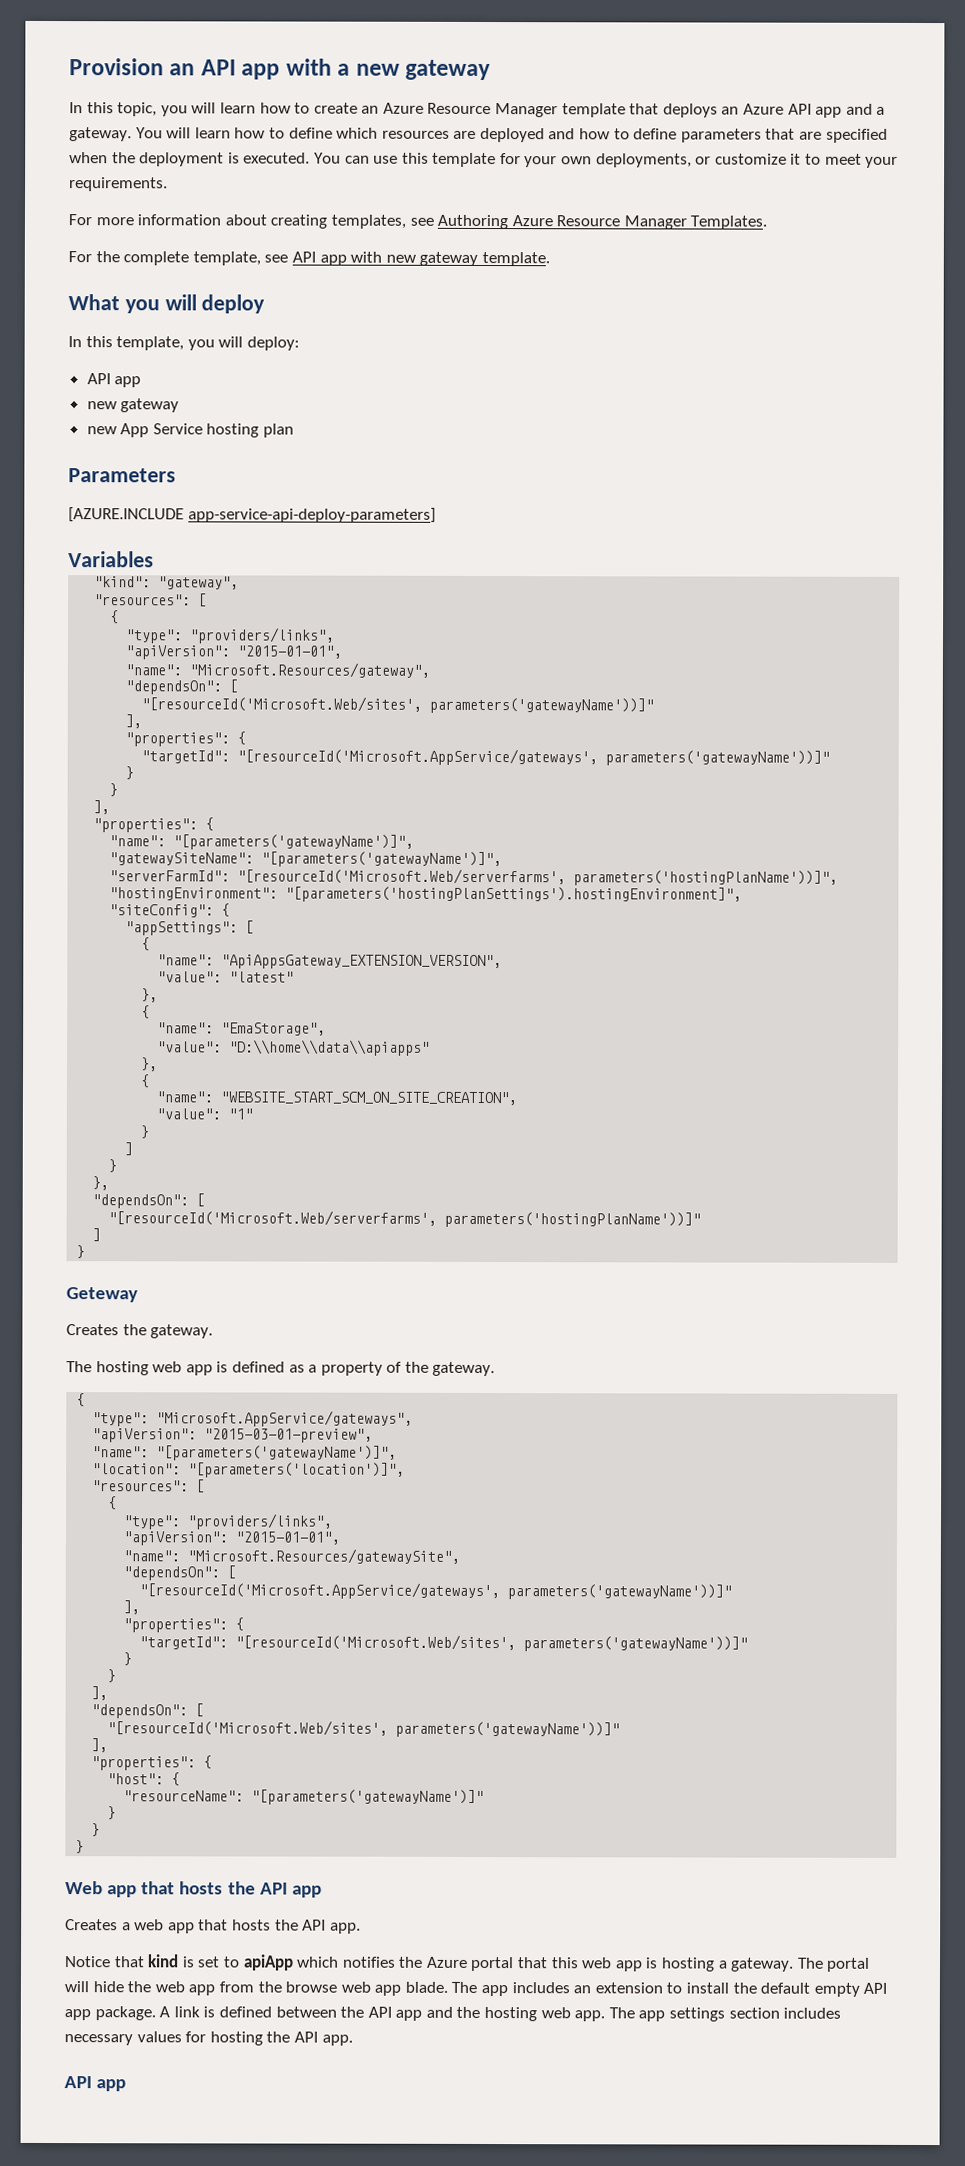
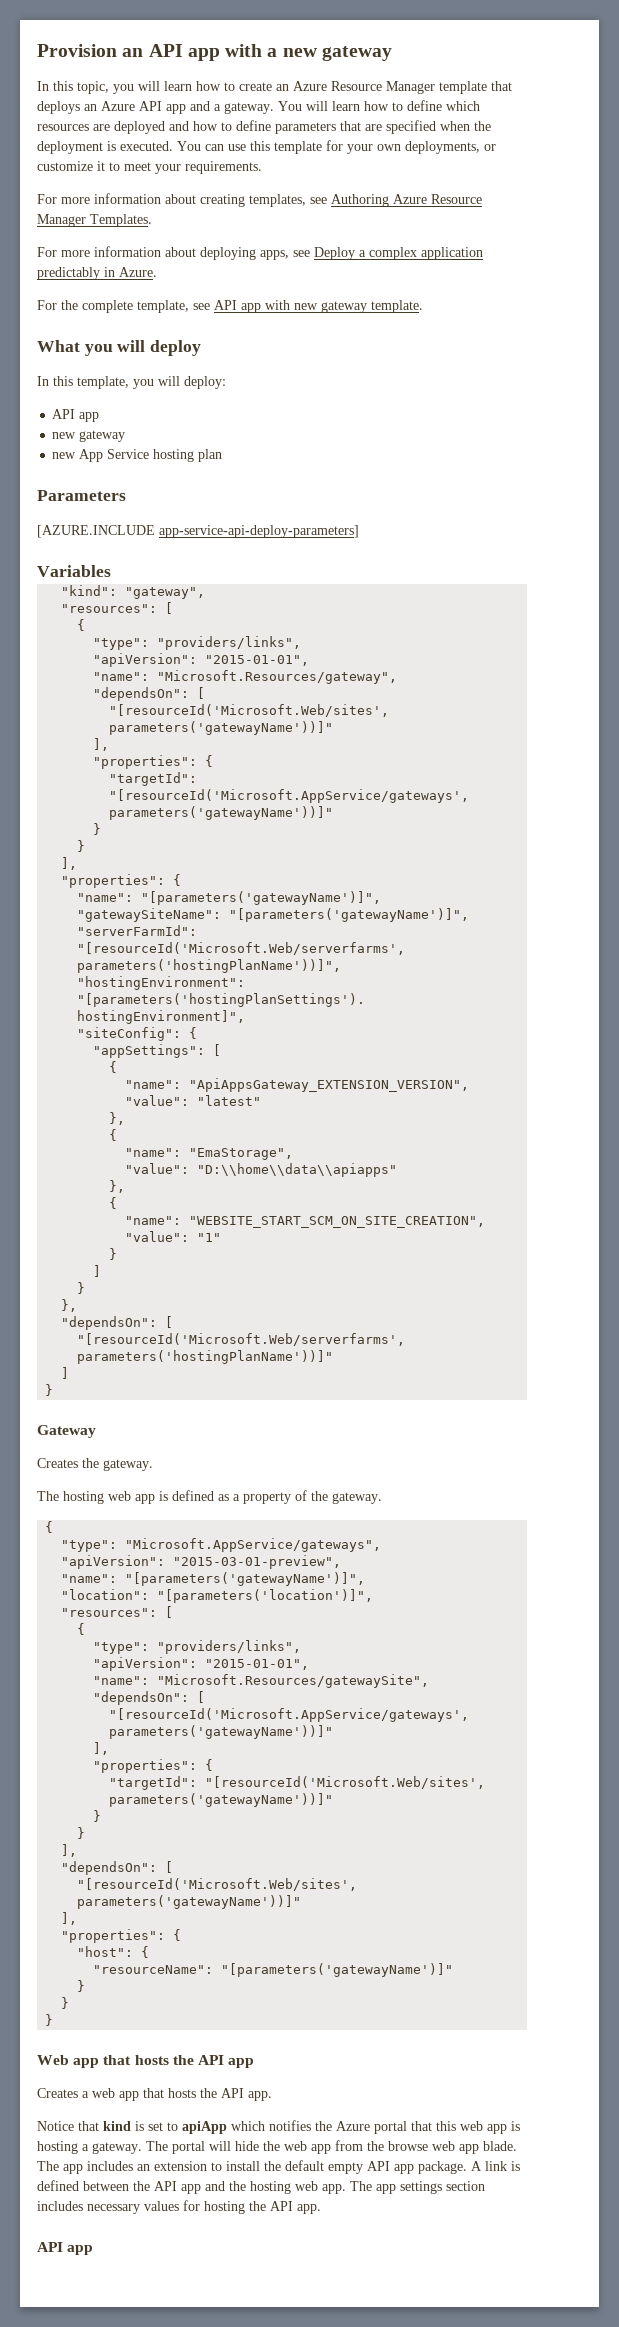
+ For more information about deploying apps, see Deploy a complex application predictably in Azure.
- Geteway
+ Gateway

